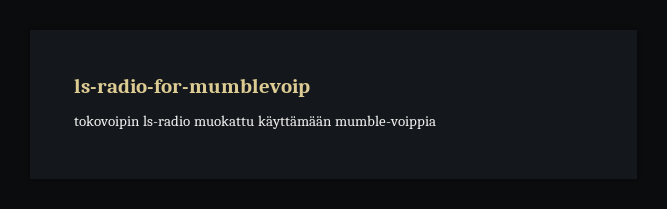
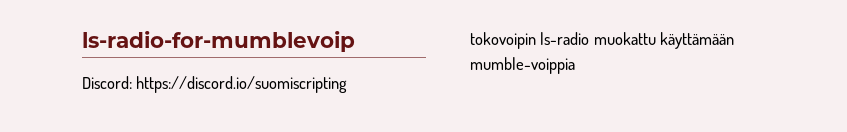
+ Discord: https://discord.io/suomiscripting

